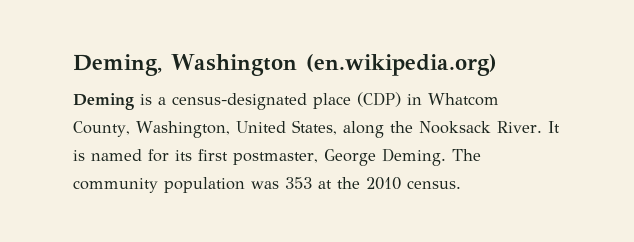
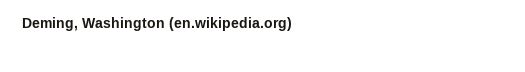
- Deming is a census-designated place (CDP) in Whatcom County, Washington, United States, along the Nooksack River. It is named for its first postmaster, George Deming. The community population was 353 at the 2010 census.

